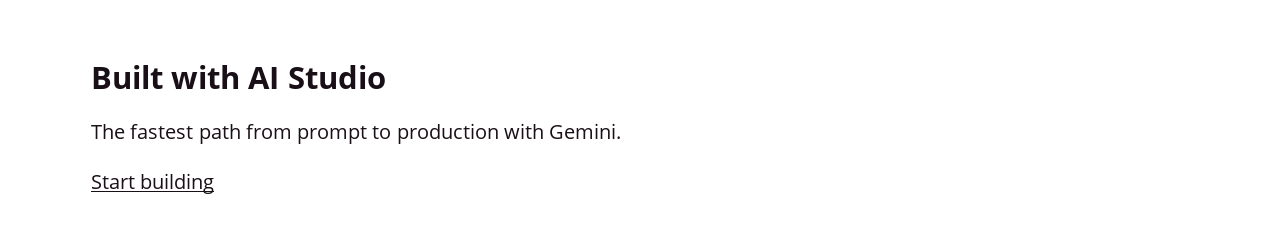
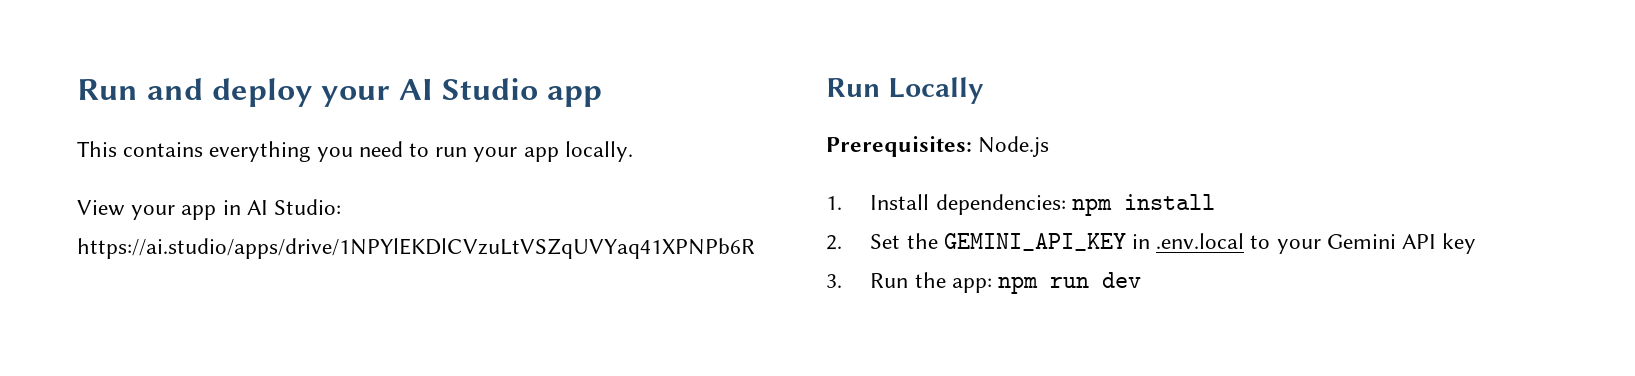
- Built with AI Studio
- The fastest path from prompt to production with Gemini.
- Start building
+ Run and deploy your AI Studio app
+ This contains everything you need to run your app locally.
+ View your app in AI Studio: https://ai.studio/apps/drive/1NPYlEKDlCVzuLtVSZqUVYaq41XPNPb6R
+ Run Locally
+ Prerequisites: Node.js
+ 1. Install dependencies: npm install
+ 2. Set the GEMINI_API_KEY in .env.local to your Gemini API key
+ 3. Run the app: npm run dev

